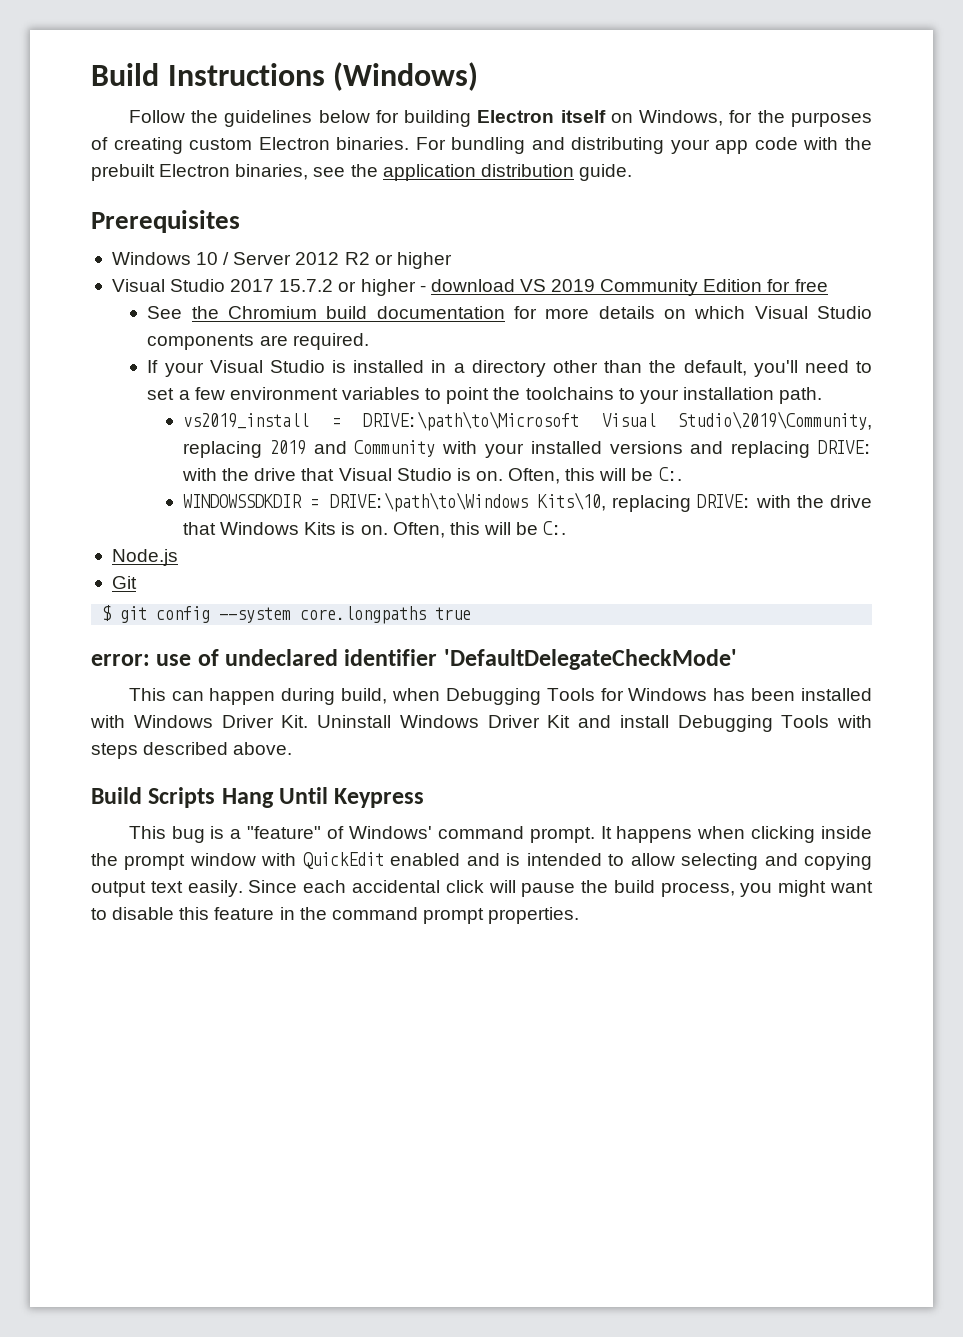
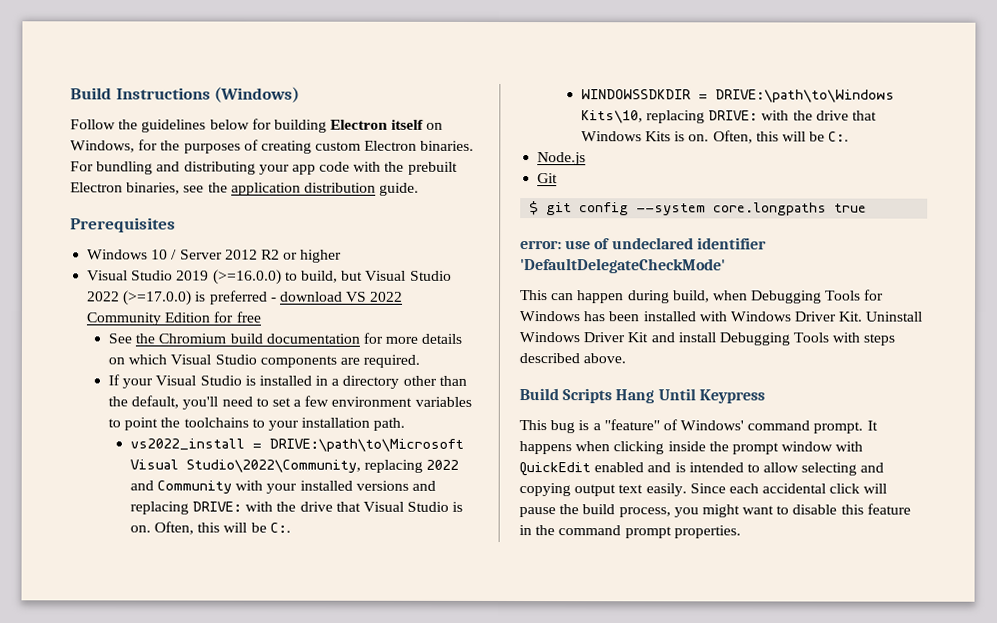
- Visual Studio 2017 15.7.2 or higher - download VS 2019 Community Edition for free
+ Visual Studio 2019 (>=16.0.0) to build, but Visual Studio 2022 (>=17.0.0) is preferred - download VS 2022 Community Edition for free
- vs2019_install = DRIVE:\path\to\Microsoft Visual Studio\2019\Community, replacing 2019 and Community with your installed versions and replacing DRIVE: with the drive that Visual Studio is on.
+ vs2022_install = DRIVE:\path\to\Microsoft Visual Studio\2022\Community, replacing 2022 and Community with your installed versions and replacing DRIVE: with the drive that Visual Studio is on.

